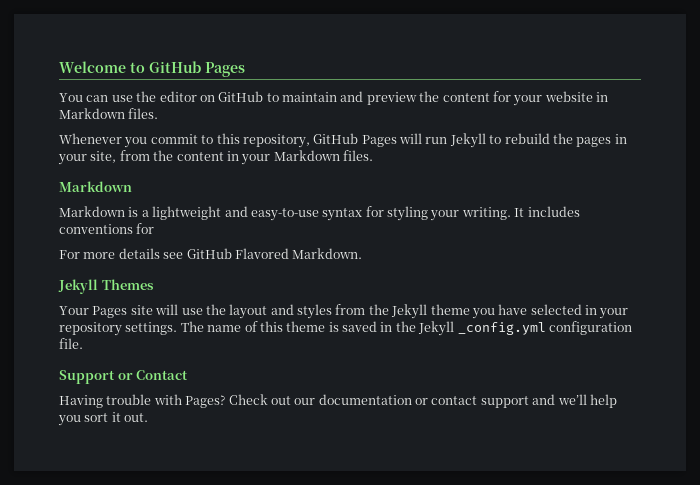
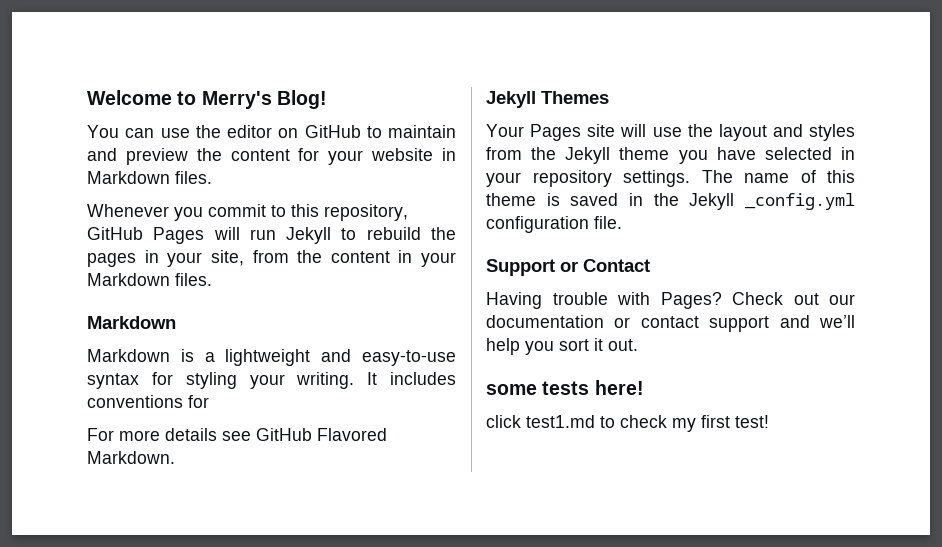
- Welcome to GitHub Pages
+ Welcome to Merry's Blog!
+ some tests here!
+ click test1.md to check my first test!

